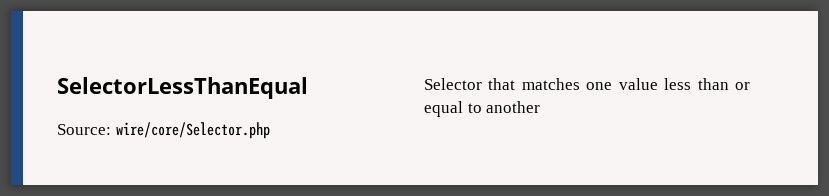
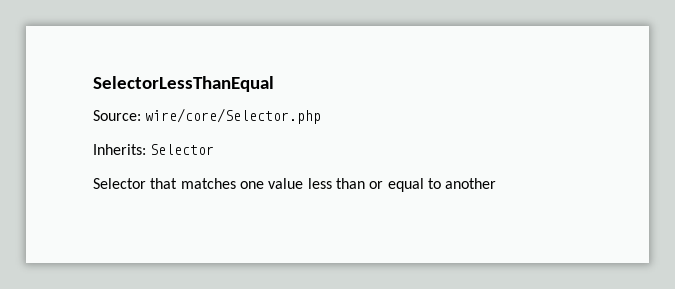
+ Inherits: Selector

